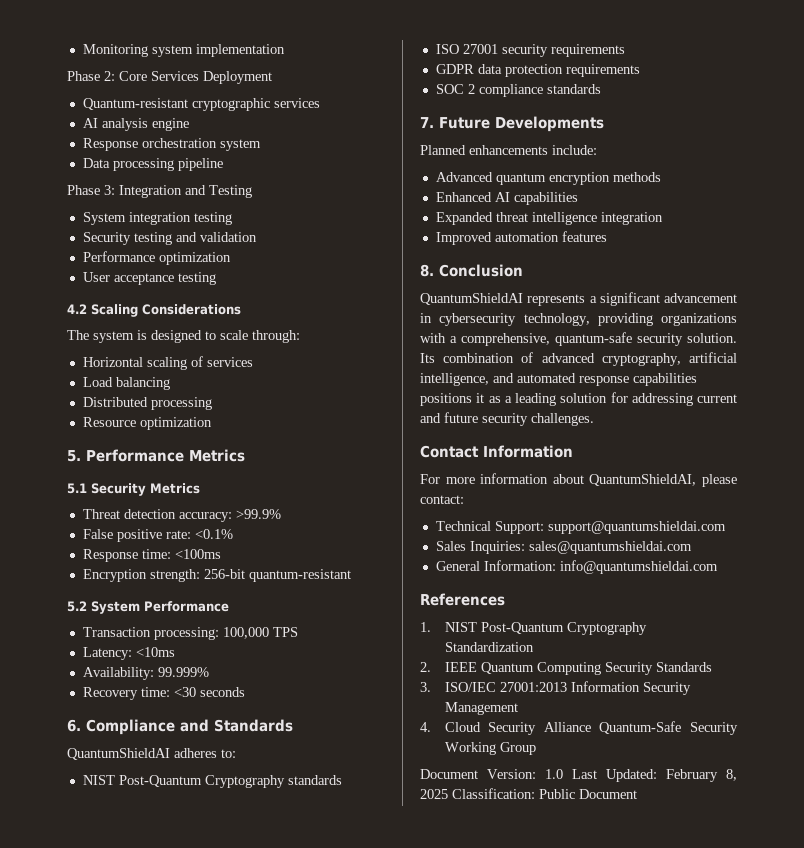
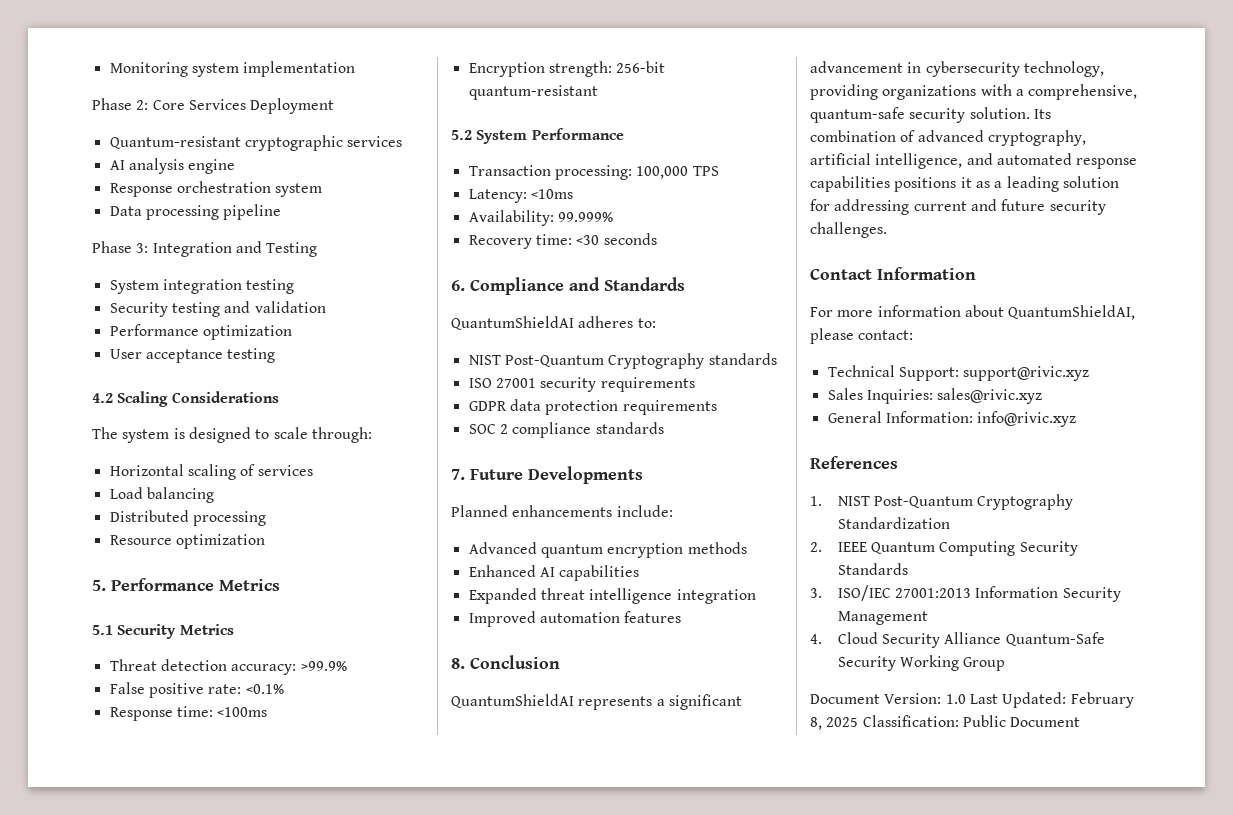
- Technical Support: support@quantumshieldai.com
+ Technical Support: support@rivic.xyz
- Sales Inquiries: sales@quantumshieldai.com
+ Sales Inquiries: sales@rivic.xyz
- General Information: info@quantumshieldai.com
+ General Information: info@rivic.xyz

